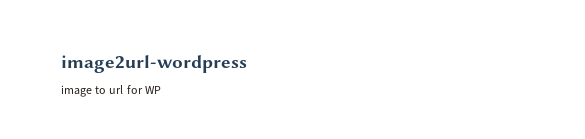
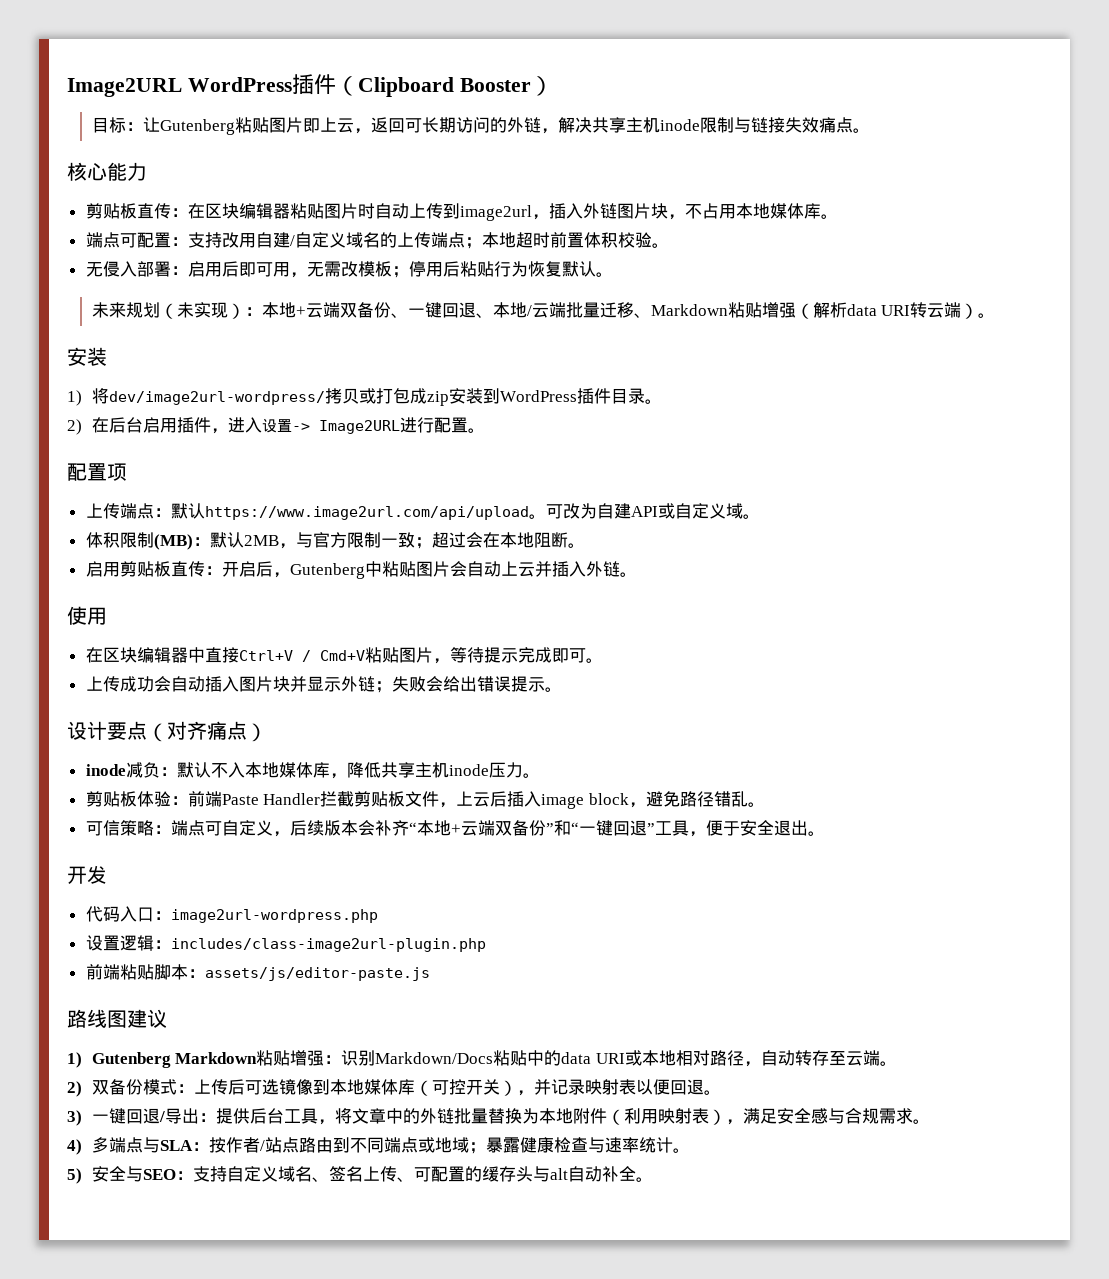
- image2url-wordpress
- image to url for WP
+ Image2URL WordPress插件（Clipboard Booster）
+ 目标：让Gutenberg粘贴图片即上云，返回可长期访问的外链，解决共享主机inode限制与链接失效痛点。
+ 核心能力
+ 剪贴板直传：在区块编辑器粘贴图片时自动上传到image2url，插入外链图片块，不占用本地媒体库。
+ 端点可配置：支持改用自建/自定义域名的上传端点；本地超时前置体积校验。
+ 无侵入部署：启用后即可用，无需改模板；停用后粘贴行为恢复默认。
+ 未来规划（未实现）：本地+云端双备份、一键回退、本地/云端批量迁移、Markdown粘贴增强（解析data URI转云端）。
+ 安装
+ 1)将dev/image2url-wordpress/拷贝或打包成zip安装到WordPress插件目录。
+ 2)在后台启用插件，进入设置-> Image2URL进行配置。
+ 配置项
+ 上传端点：默认https://www.image2url.com/api/upload。可改为自建API或自定义域。
+ 体积限制(MB)：默认2MB，与官方限制一致；超过会在本地阻断。
+ 启用剪贴板直传：开启后，Gutenberg中粘贴图片会自动上云并插入外链。
+ 使用
+ 在区块编辑器中直接Ctrl+V / Cmd+V粘贴图片，等待提示完成即可。
+ 上传成功会自动插入图片块并显示外链；失败会给出错误提示。
+ 设计要点（对齐痛点）
+ inode减负：默认不入本地媒体库，降低共享主机inode压力。
+ 剪贴板体验：前端Paste Handler拦截剪贴板文件，上云后插入image block，避免路径错乱。
+ 可信策略：端点可自定义，后续版本会补齐“本地+云端双备份”和“一键回退”工具，便于安全退出。
+ 开发
+ 代码入口：image2url-wordpress.php
+ 设置逻辑：includes/class-image2url-plugin.php
+ 前端粘贴脚本：assets/js/editor-paste.js
+ 路线图建议
+ 1) Gutenberg Markdown粘贴增强：识别Markdown/Docs粘贴中的data URI或本地相对路径，自动转存至云端。
+ 2)双备份模式：上传后可选镜像到本地媒体库（可控开关），并记录映射表以便回退。
+ 3)一键回退/导出：提供后台工具，将文章中的外链批量替换为本地附件（利用映射表），满足安全感与合规需求。
+ 4)多端点与SLA：按作者/站点路由到不同端点或地域；暴露健康检查与速率统计。
+ 5)安全与SEO：支持自定义域名、签名上传、可配置的缓存头与alt自动补全。

